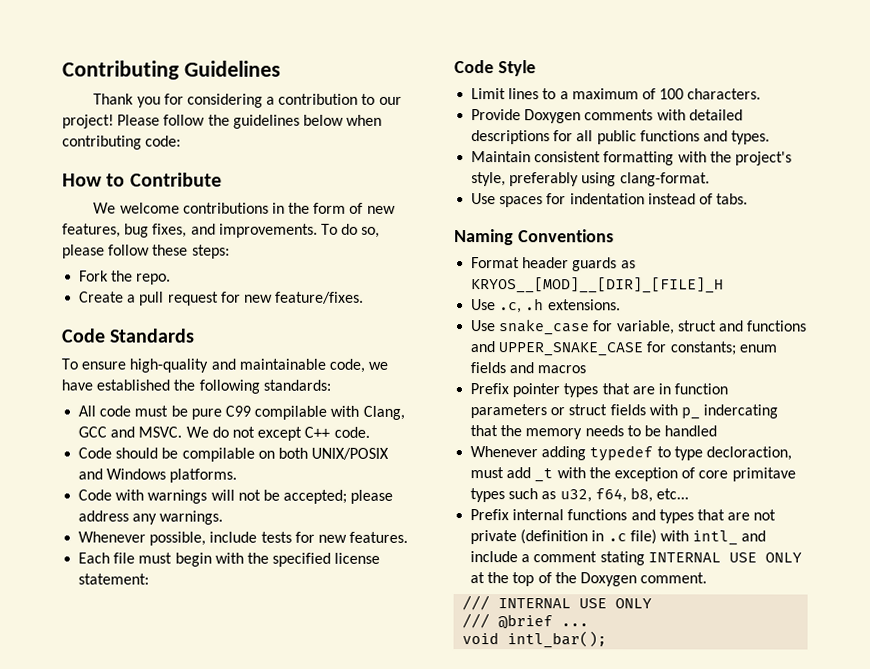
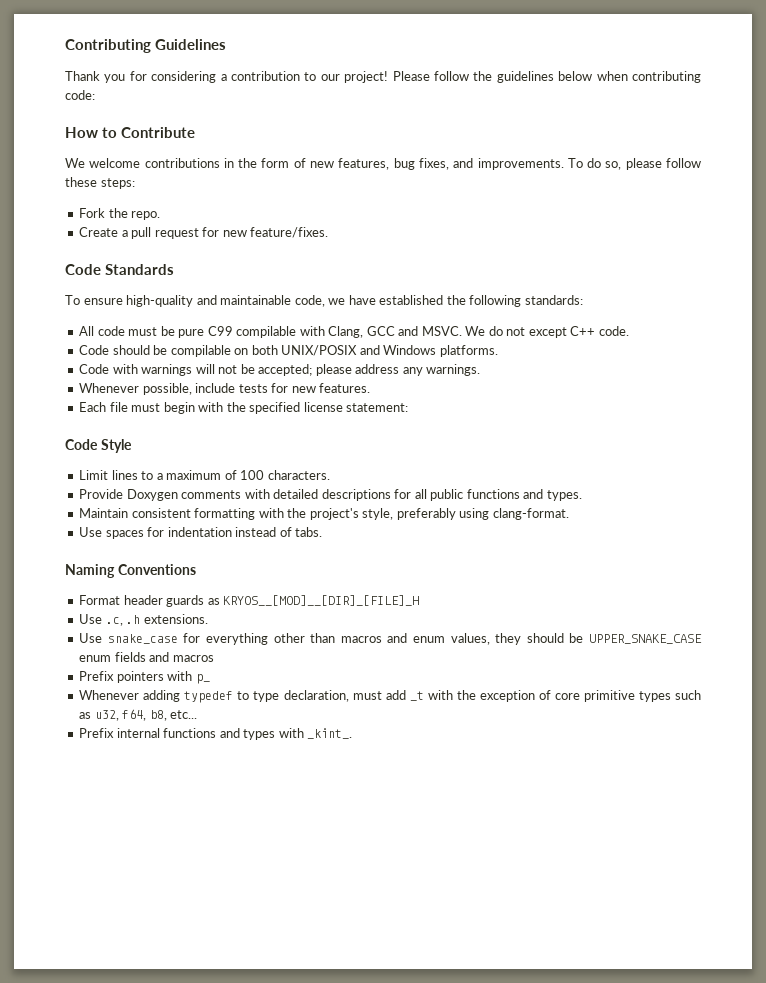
- Use snake_case for variable, struct and functions and UPPER_SNAKE_CASE for constants; enum fields and macros
+ Use snake_case for everything other than macros and enum values, they should be UPPER_SNAKE_CASE enum fields and macros
- Prefix pointer types that are in function parameters or struct fields with p_ indercating that the memory needs to be handled
+ Prefix pointers with p_
- Whenever adding typedef to type decloraction, must add _t with the exception of core primitave types such as u32, f64, b8, etc...
+ Whenever adding typedef to type declaration, must add _t with the exception of core primitive types such as u32, f64, b8, etc...
- Prefix internal functions and types that are not private (definition in .c file) with intl_ and include a comment stating INTERNAL USE ONLY at the top of the Doxygen comment.
- /// INTERNAL USE ONLY
- /// @brief ...
- void intl_bar();
+ Prefix internal functions and types with _kint_.

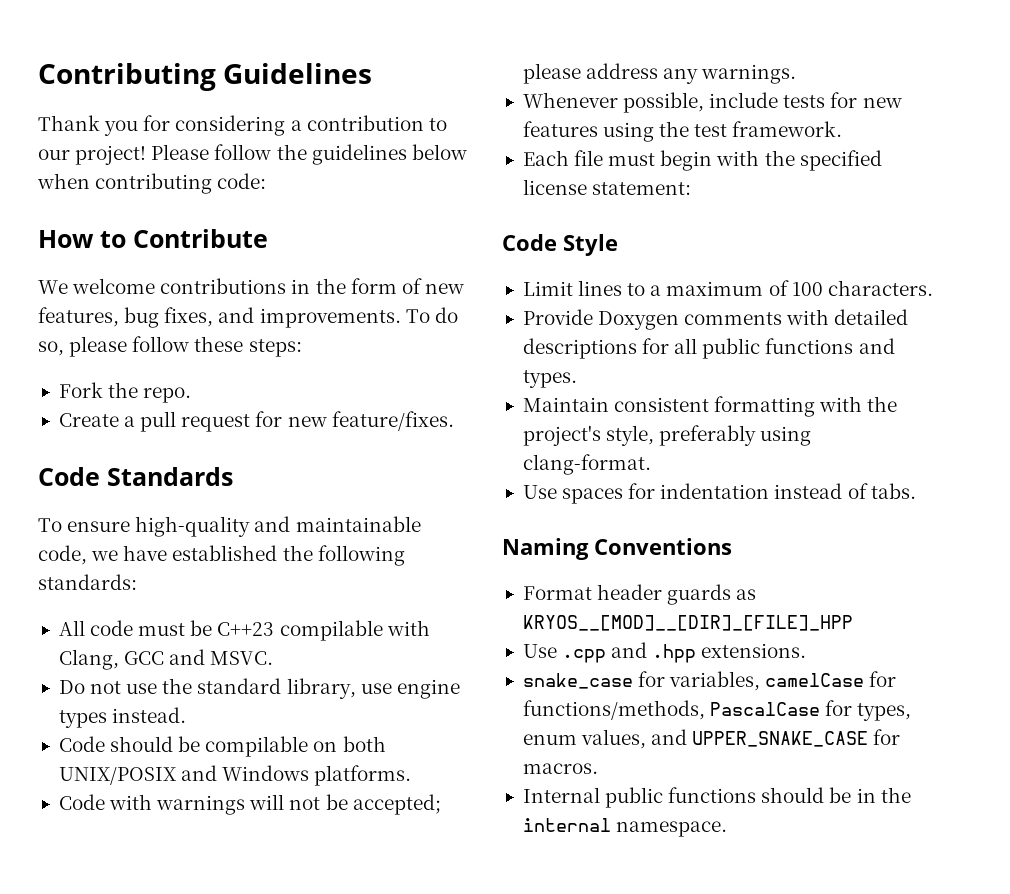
- All code must be pure C99 compilable with Clang, GCC and MSVC. We do not except C++ code.
+ All code must be C++23 compilable with Clang, GCC and MSVC.
+ Do not use the standard library, use engine types instead.
- Whenever possible, include tests for new features.
+ Whenever possible, include tests for new features using the test framework.
- Format header guards as KRYOS__[MOD]__[DIR]_[FILE]_H
- Use .c, .h extensions.
+ Format header guards as KRYOS__[MOD]__[DIR]_[FILE]_HPP
+ Use .cpp and .hpp extensions.
- Use snake_case for everything other than macros and enum values, they should be UPPER_SNAKE_CASE enum fields and macros
- Prefix pointers with p_
- Whenever adding typedef to type declaration, must add _t with the exception of core primitive types such as u32, f64, b8, etc...
- Prefix internal functions and types with _kint_.
+ snake_case for variables, camelCase for functions/methods, PascalCase for types, enum values, and UPPER_SNAKE_CASE for macros.
+ Internal public functions should be in the internal namespace.

